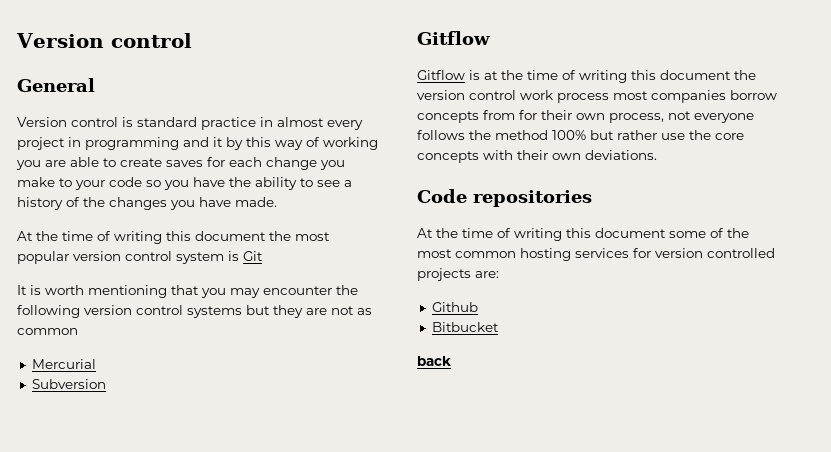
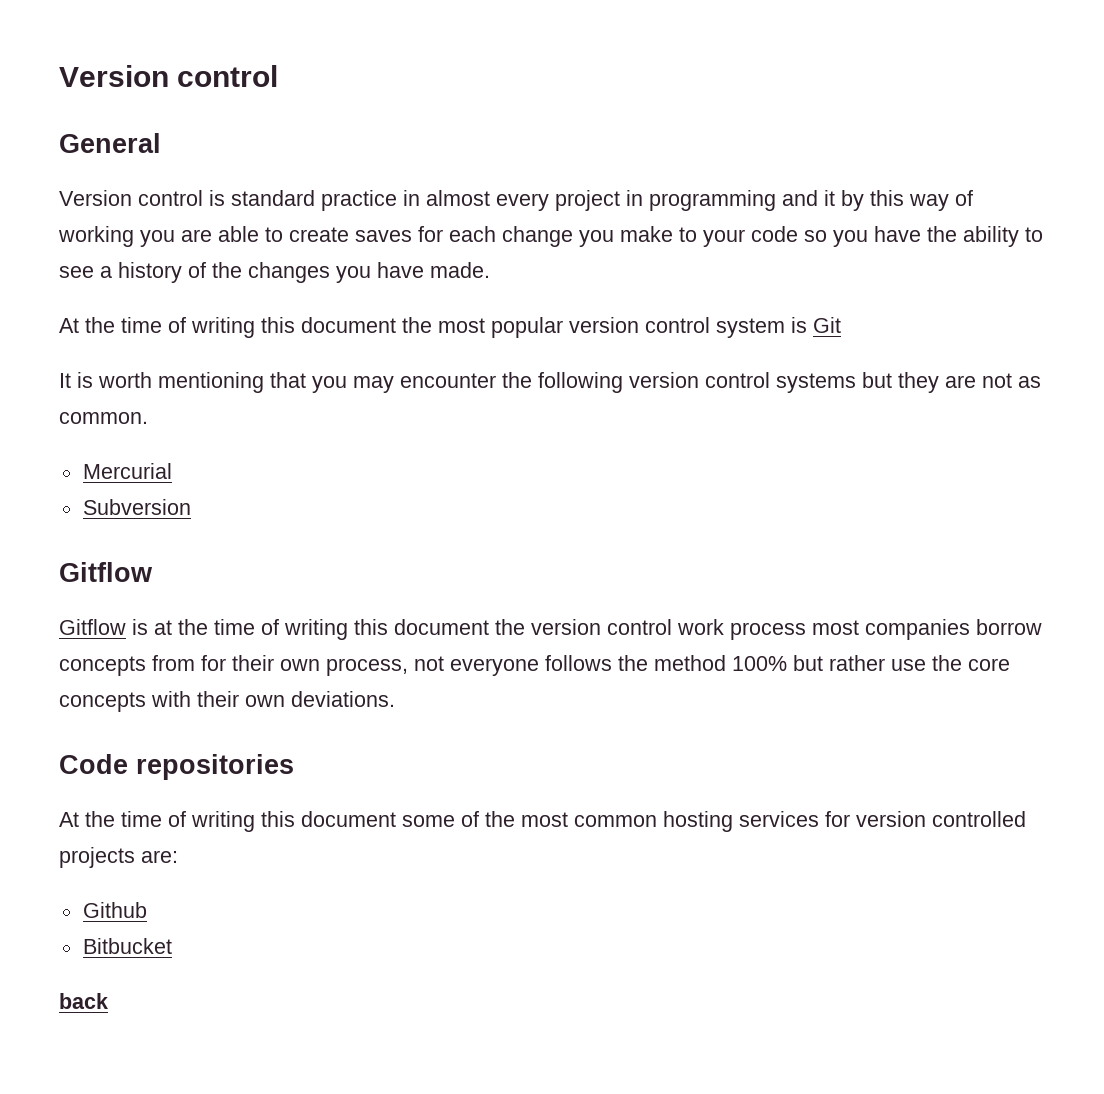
- It is worth mentioning that you may encounter the following version control systems but they are not as common
+ It is worth mentioning that you may encounter the following version control systems but they are not as common.

